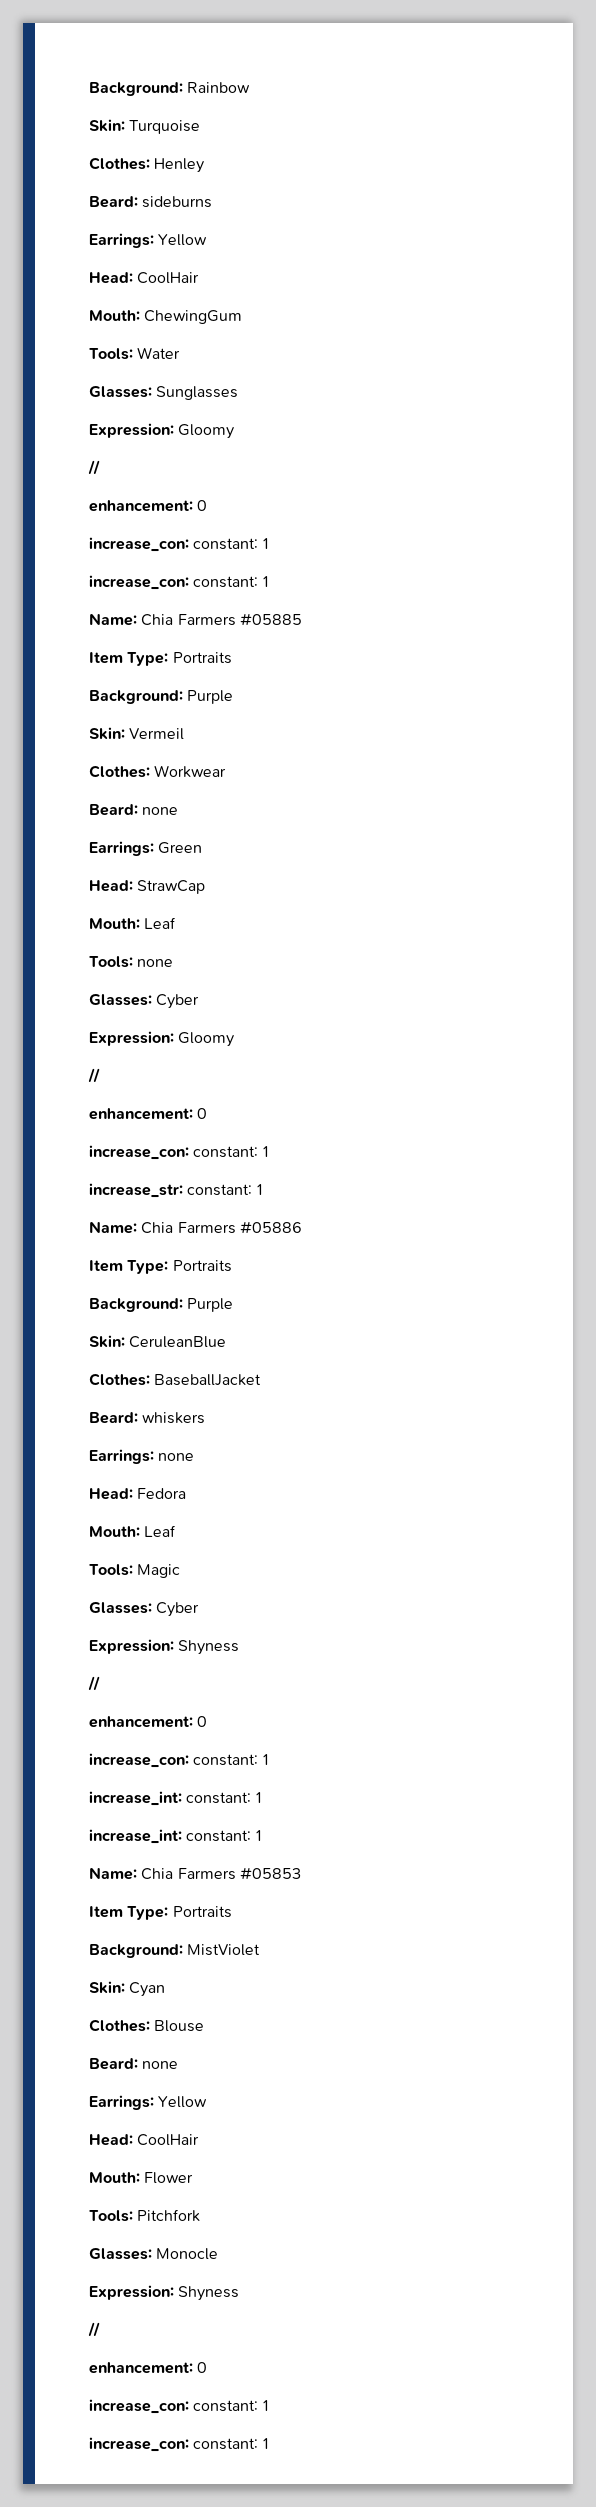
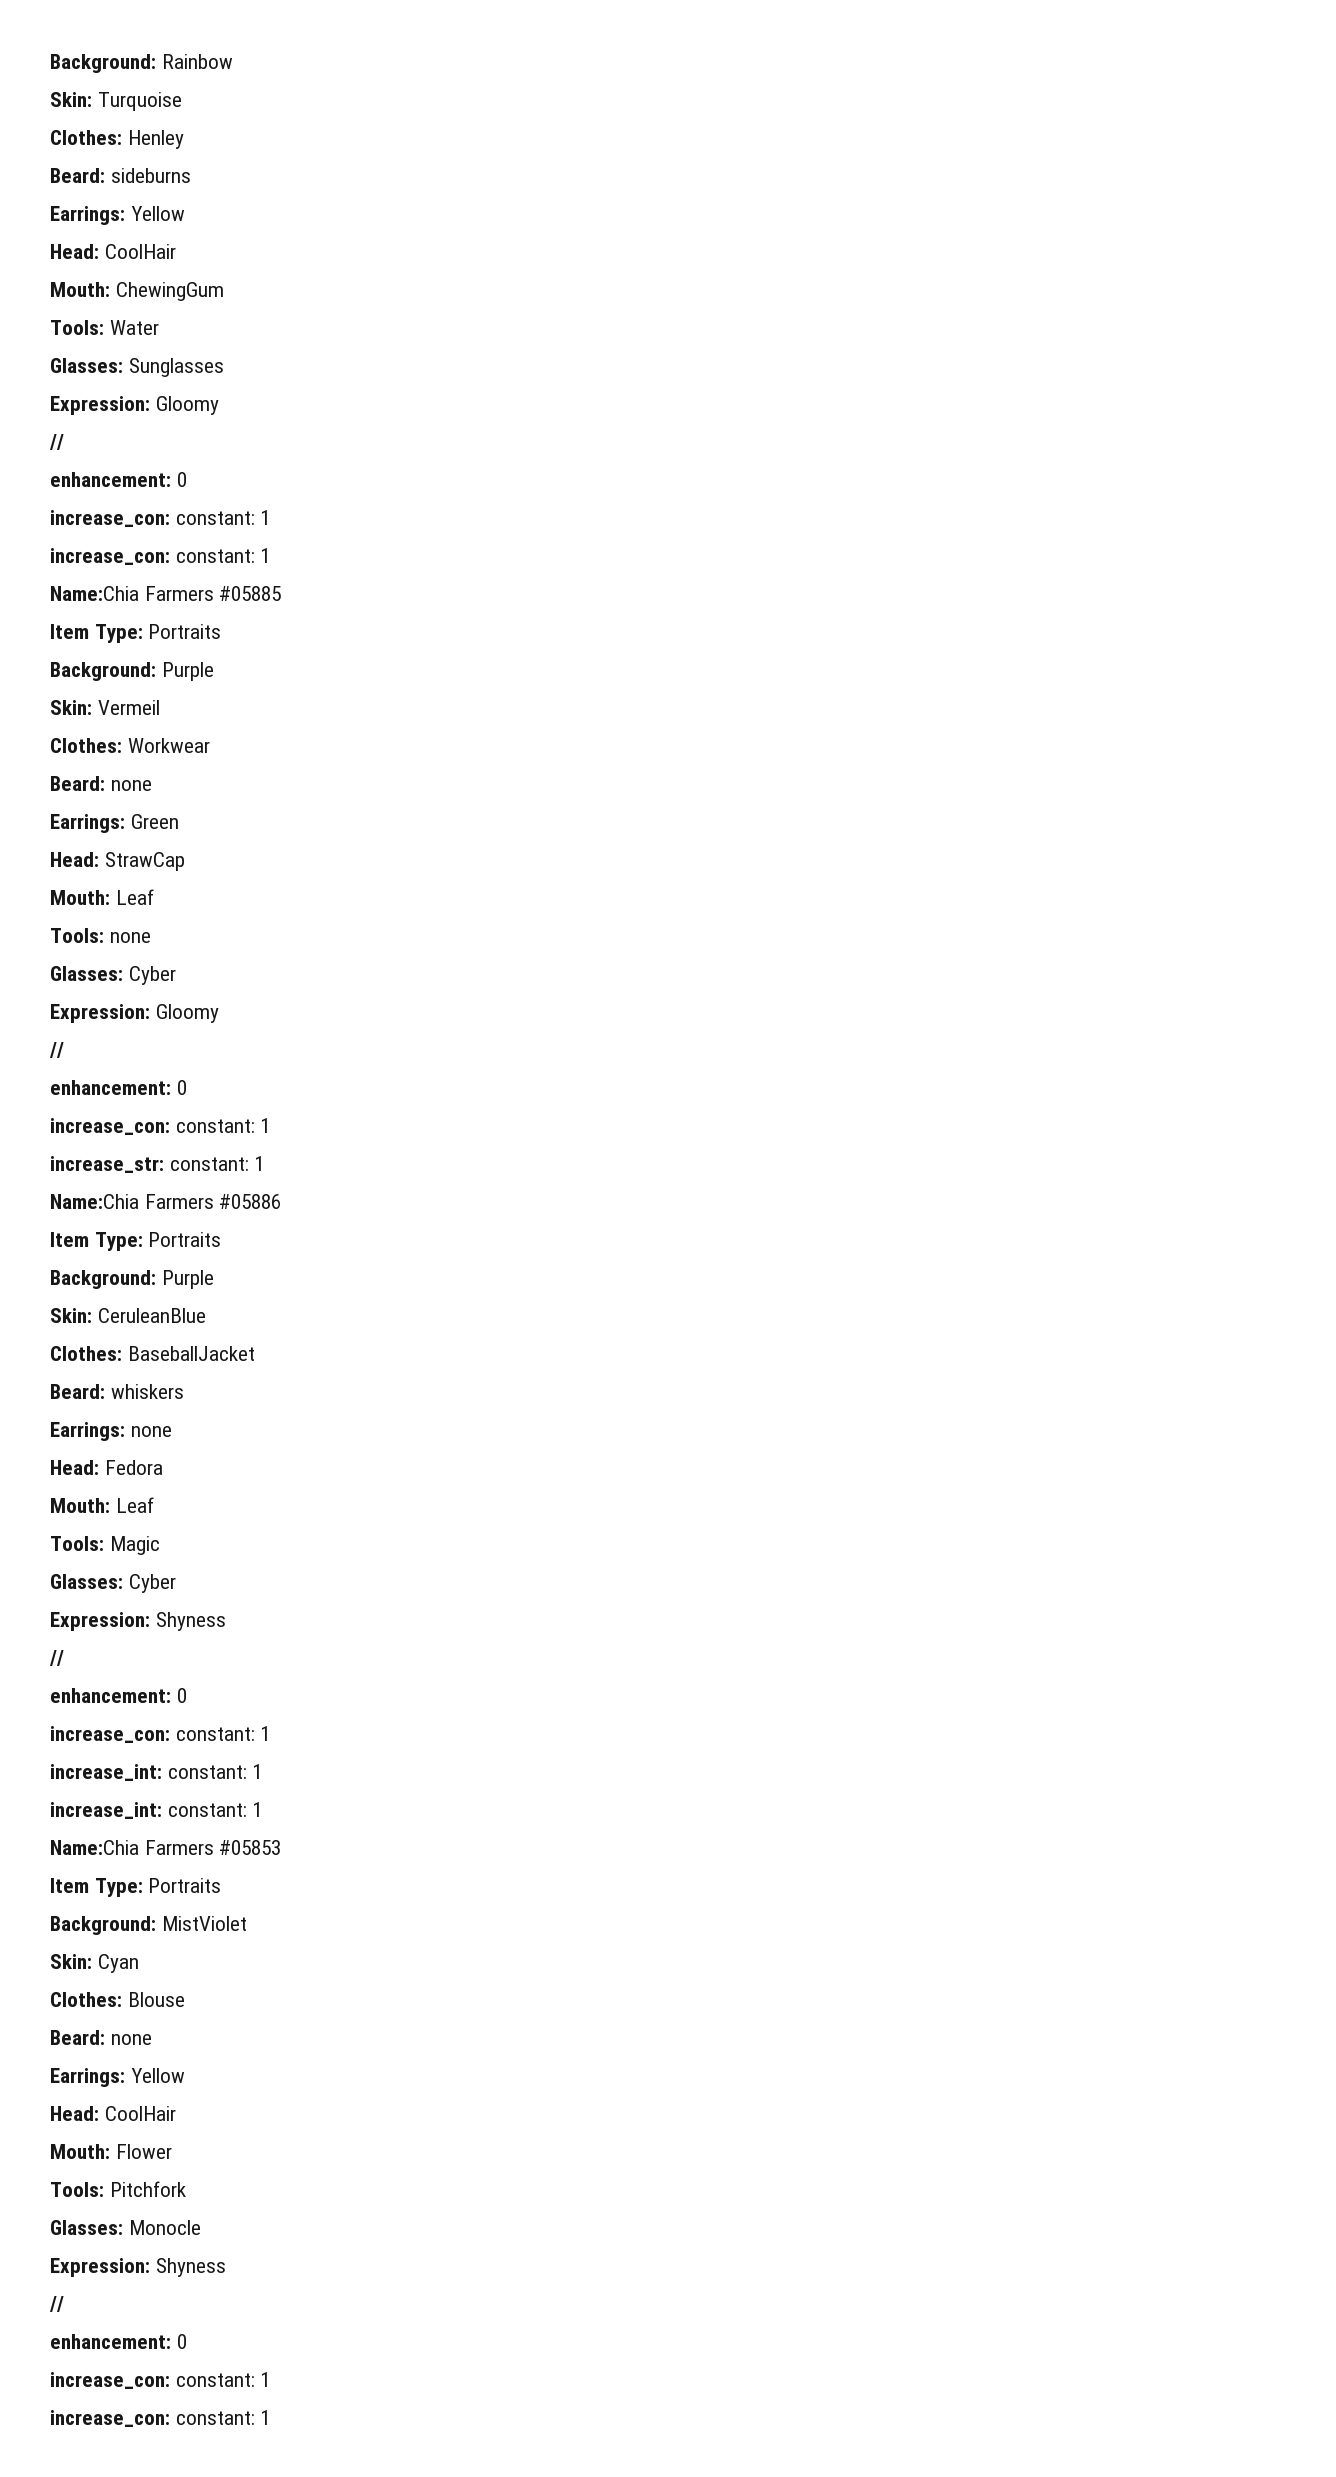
- Name: Chia Farmers #05885
+ Name:Chia Farmers #05885
- Name: Chia Farmers #05886
+ Name:Chia Farmers #05886
- Name: Chia Farmers #05853
+ Name:Chia Farmers #05853

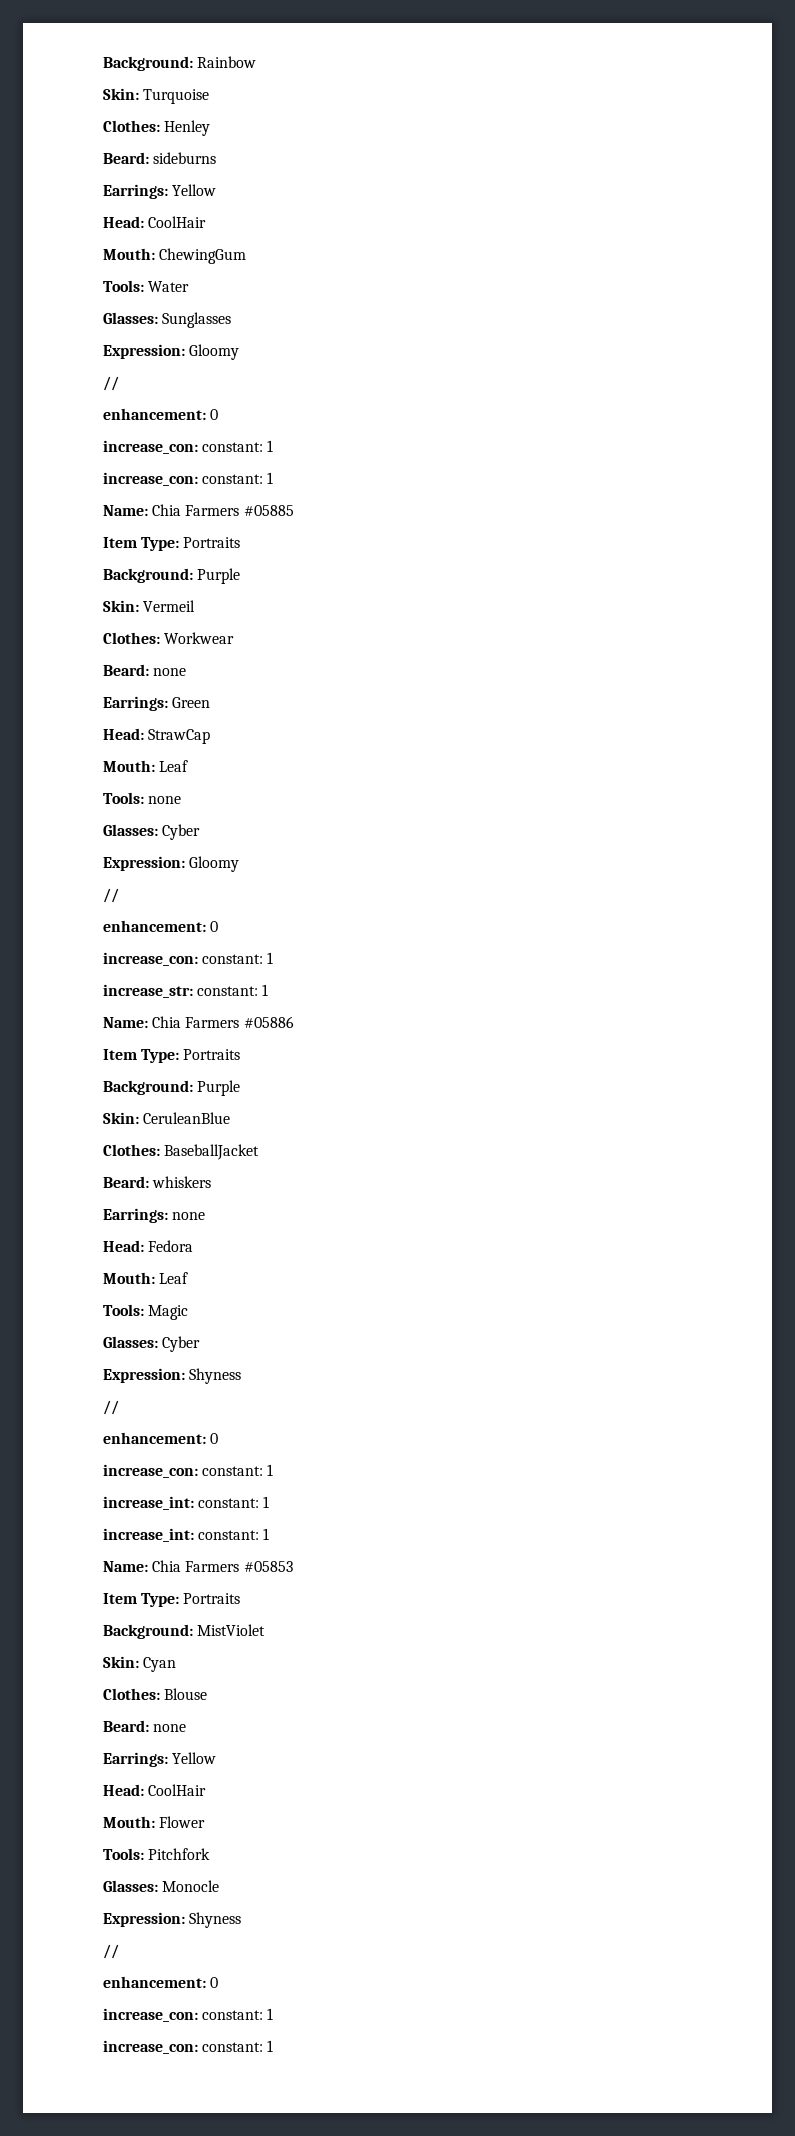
- Name:Chia Farmers #05885
+ Name: Chia Farmers #05885
- Name:Chia Farmers #05886
+ Name: Chia Farmers #05886
- Name:Chia Farmers #05853
+ Name: Chia Farmers #05853

